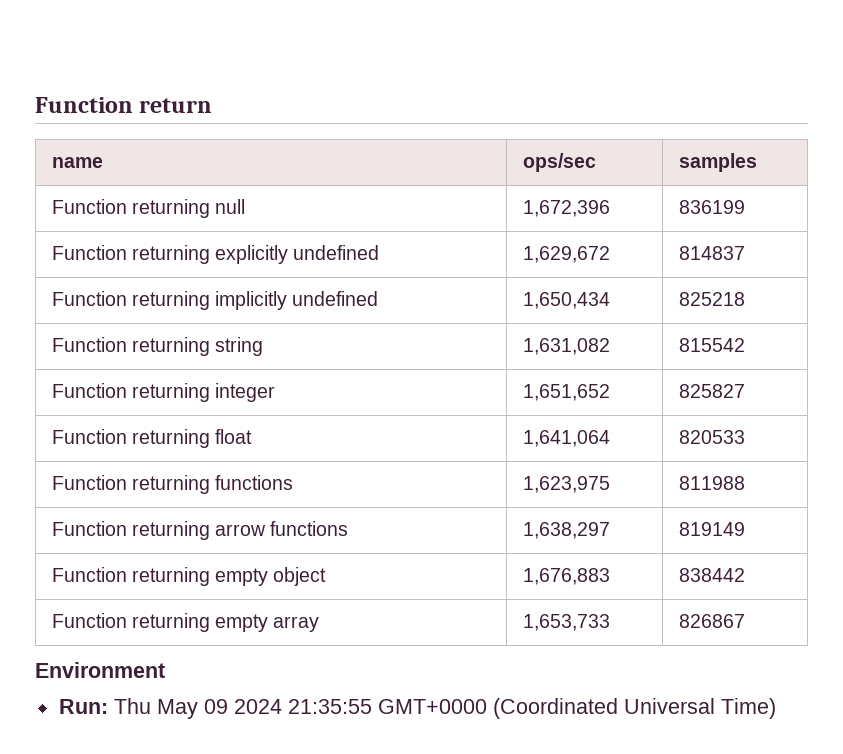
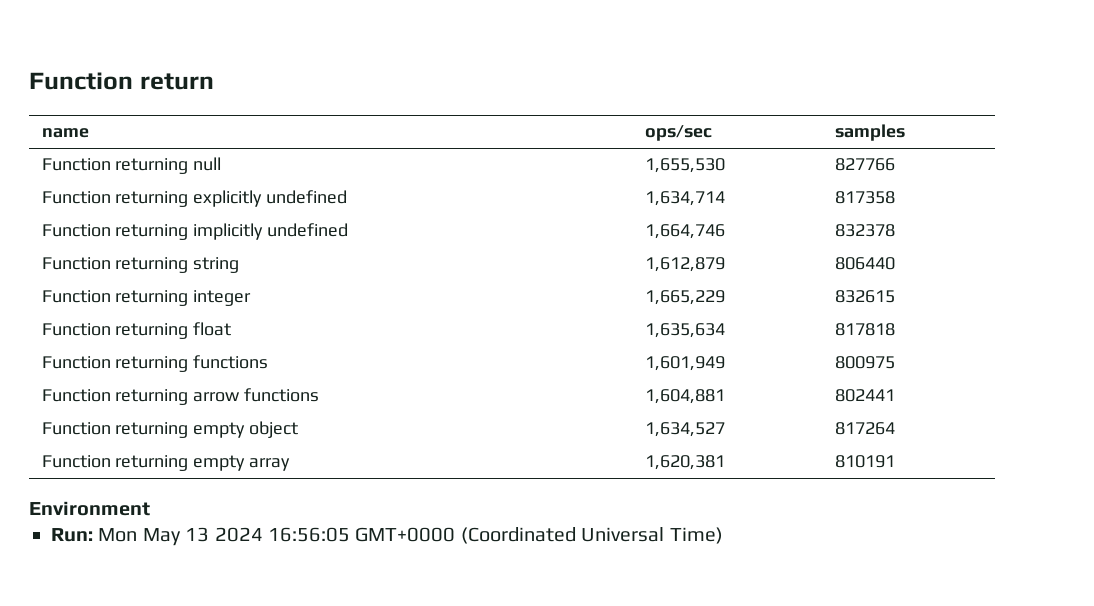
- Function returning null | 1,672,396 | 836199
+ Function returning null | 1,655,530 | 827766
- Function returning explicitly undefined | 1,629,672 | 814837
+ Function returning explicitly undefined | 1,634,714 | 817358
- Function returning implicitly undefined | 1,650,434 | 825218
+ Function returning implicitly undefined | 1,664,746 | 832378
- Function returning string | 1,631,082 | 815542
+ Function returning string | 1,612,879 | 806440
- Function returning integer | 1,651,652 | 825827
+ Function returning integer | 1,665,229 | 832615
- Function returning float | 1,641,064 | 820533
+ Function returning float | 1,635,634 | 817818
- Function returning functions | 1,623,975 | 811988
+ Function returning functions | 1,601,949 | 800975
- Function returning arrow functions | 1,638,297 | 819149
+ Function returning arrow functions | 1,604,881 | 802441
- Function returning empty object | 1,676,883 | 838442
+ Function returning empty object | 1,634,527 | 817264
- Function returning empty array | 1,653,733 | 826867
+ Function returning empty array | 1,620,381 | 810191
- Run: Thu May 09 2024 21:35:55 GMT+0000 (Coordinated Universal Time)
+ Run: Mon May 13 2024 16:56:05 GMT+0000 (Coordinated Universal Time)

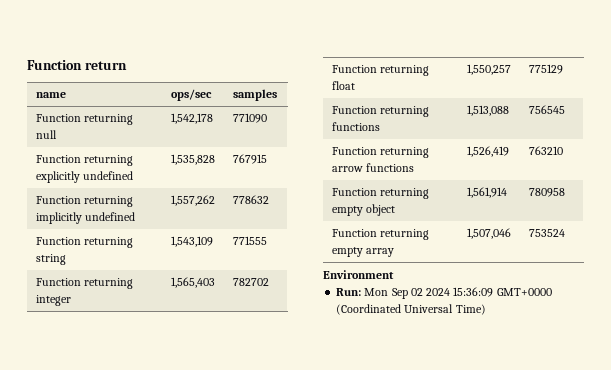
- Function returning null | 1,655,530 | 827766
+ Function returning null | 1,542,178 | 771090
- Function returning explicitly undefined | 1,634,714 | 817358
+ Function returning explicitly undefined | 1,535,828 | 767915
- Function returning implicitly undefined | 1,664,746 | 832378
+ Function returning implicitly undefined | 1,557,262 | 778632
- Function returning string | 1,612,879 | 806440
+ Function returning string | 1,543,109 | 771555
- Function returning integer | 1,665,229 | 832615
+ Function returning integer | 1,565,403 | 782702
- Function returning float | 1,635,634 | 817818
+ Function returning float | 1,550,257 | 775129
- Function returning functions | 1,601,949 | 800975
+ Function returning functions | 1,513,088 | 756545
- Function returning arrow functions | 1,604,881 | 802441
+ Function returning arrow functions | 1,526,419 | 763210
- Function returning empty object | 1,634,527 | 817264
+ Function returning empty object | 1,561,914 | 780958
- Function returning empty array | 1,620,381 | 810191
+ Function returning empty array | 1,507,046 | 753524
- Run: Mon May 13 2024 16:56:05 GMT+0000 (Coordinated Universal Time)
+ Run: Mon Sep 02 2024 15:36:09 GMT+0000 (Coordinated Universal Time)

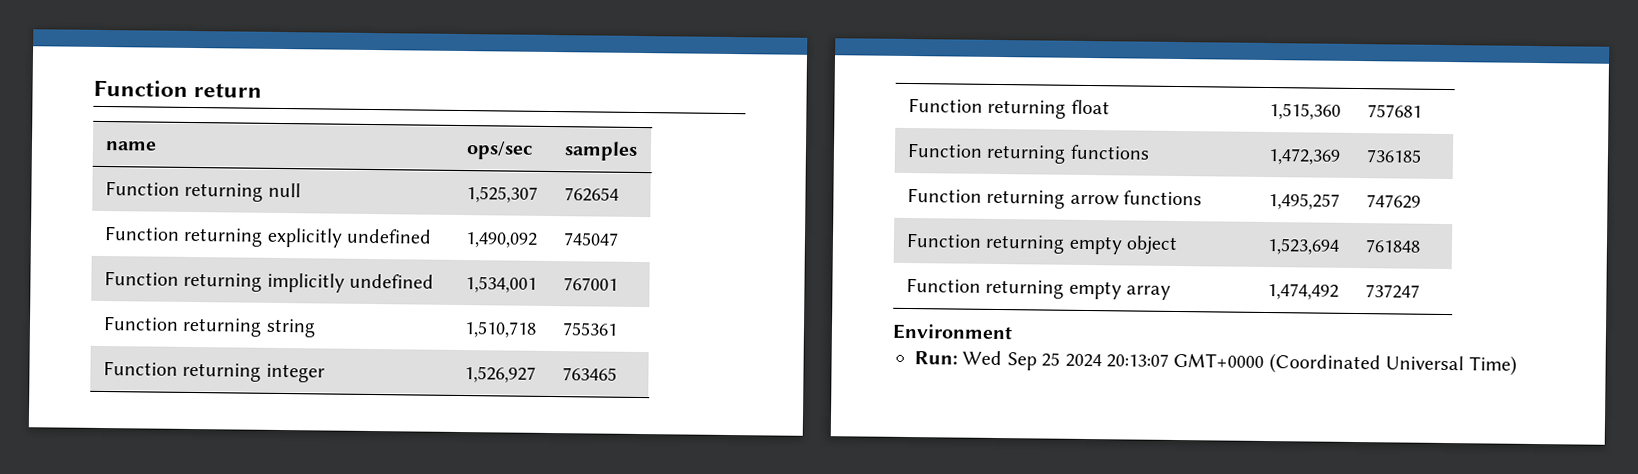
- Function returning null | 1,542,178 | 771090
+ Function returning null | 1,525,307 | 762654
- Function returning explicitly undefined | 1,535,828 | 767915
+ Function returning explicitly undefined | 1,490,092 | 745047
- Function returning implicitly undefined | 1,557,262 | 778632
+ Function returning implicitly undefined | 1,534,001 | 767001
- Function returning string | 1,543,109 | 771555
+ Function returning string | 1,510,718 | 755361
- Function returning integer | 1,565,403 | 782702
+ Function returning integer | 1,526,927 | 763465
- Function returning float | 1,550,257 | 775129
+ Function returning float | 1,515,360 | 757681
- Function returning functions | 1,513,088 | 756545
+ Function returning functions | 1,472,369 | 736185
- Function returning arrow functions | 1,526,419 | 763210
+ Function returning arrow functions | 1,495,257 | 747629
- Function returning empty object | 1,561,914 | 780958
+ Function returning empty object | 1,523,694 | 761848
- Function returning empty array | 1,507,046 | 753524
+ Function returning empty array | 1,474,492 | 737247
- Run: Mon Sep 02 2024 15:36:09 GMT+0000 (Coordinated Universal Time)
+ Run: Wed Sep 25 2024 20:13:07 GMT+0000 (Coordinated Universal Time)

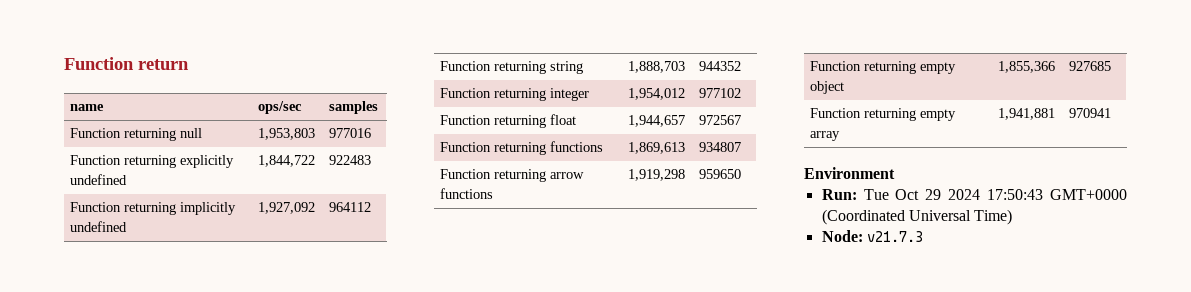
- Function returning null | 1,525,307 | 762654
+ Function returning null | 1,953,803 | 977016
- Function returning explicitly undefined | 1,490,092 | 745047
+ Function returning explicitly undefined | 1,844,722 | 922483
- Function returning implicitly undefined | 1,534,001 | 767001
+ Function returning implicitly undefined | 1,927,092 | 964112
- Function returning string | 1,510,718 | 755361
+ Function returning string | 1,888,703 | 944352
- Function returning integer | 1,526,927 | 763465
+ Function returning integer | 1,954,012 | 977102
- Function returning float | 1,515,360 | 757681
+ Function returning float | 1,944,657 | 972567
- Function returning functions | 1,472,369 | 736185
+ Function returning functions | 1,869,613 | 934807
- Function returning arrow functions | 1,495,257 | 747629
+ Function returning arrow functions | 1,919,298 | 959650
- Function returning empty object | 1,523,694 | 761848
+ Function returning empty object | 1,855,366 | 927685
- Function returning empty array | 1,474,492 | 737247
+ Function returning empty array | 1,941,881 | 970941
- Run: Wed Sep 25 2024 20:13:07 GMT+0000 (Coordinated Universal Time)
+ Run: Tue Oct 29 2024 17:50:43 GMT+0000 (Coordinated Universal Time)
+ Node: v21.7.3

